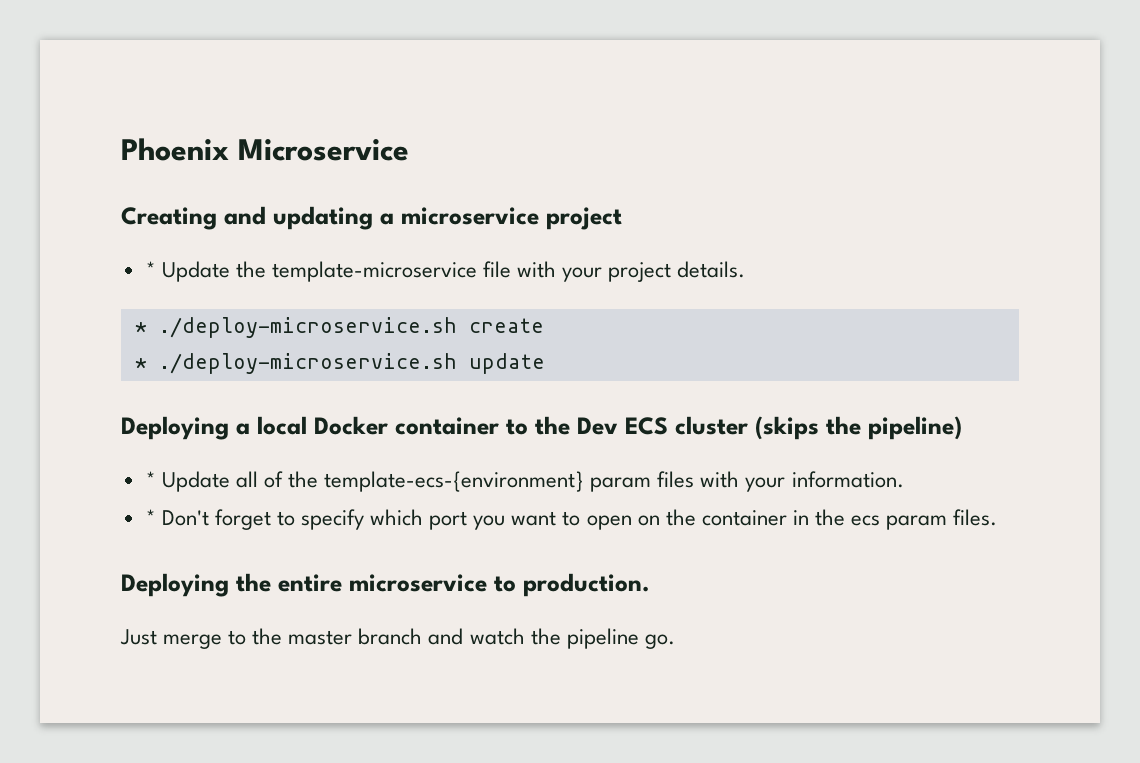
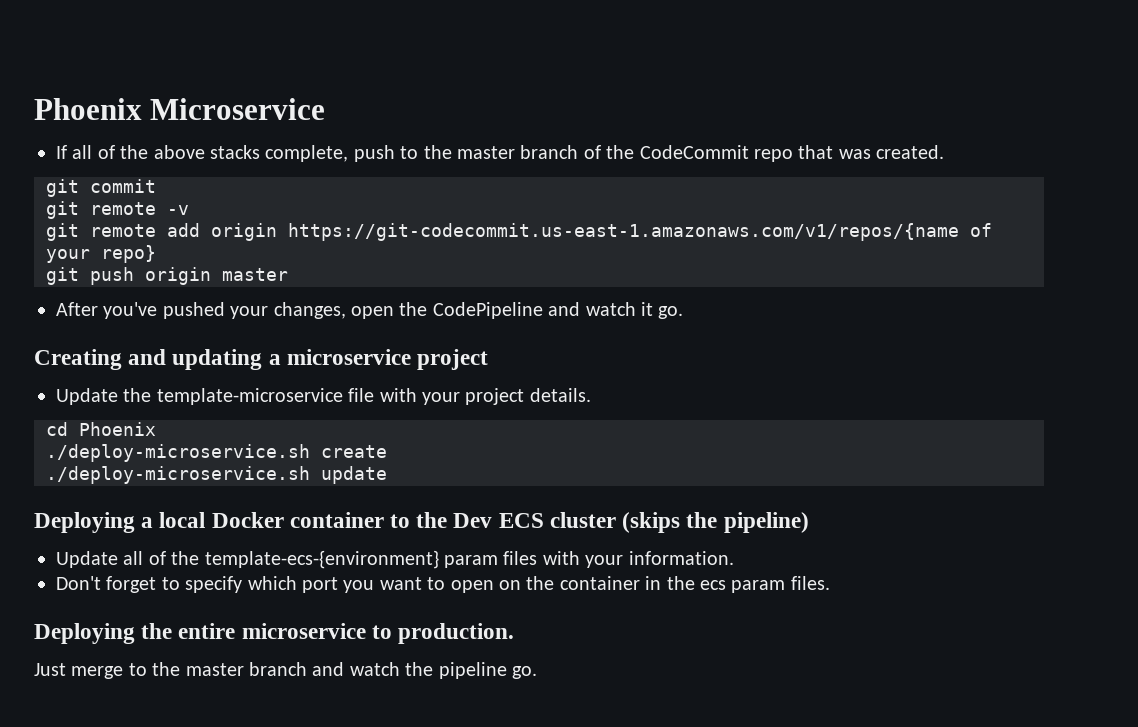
+ If all of the above stacks complete, push to the master branch of the CodeCommit repo that was created.
+ git commit
+ git remote -v
+ git remote add origin https://git-codecommit.us-east-1.amazonaws.com/v1/repos/{name of your repo}
+ git push origin master
+ After you've pushed your changes, open the CodePipeline and watch it go.
- * Update the template-microservice file with your project details.
+ Update the template-microservice file with your project details.
- * ./deploy-microservice.sh create
+ cd Phoenix
+ ./deploy-microservice.sh create
- * ./deploy-microservice.sh update
+ ./deploy-microservice.sh update
- * Update all of the template-ecs-{environment} param files with your information.
+ Update all of the template-ecs-{environment} param files with your information.
- * Don't forget to specify which port you want to open on the container in the ecs param files.
+ Don't forget to specify which port you want to open on the container in the ecs param files.

